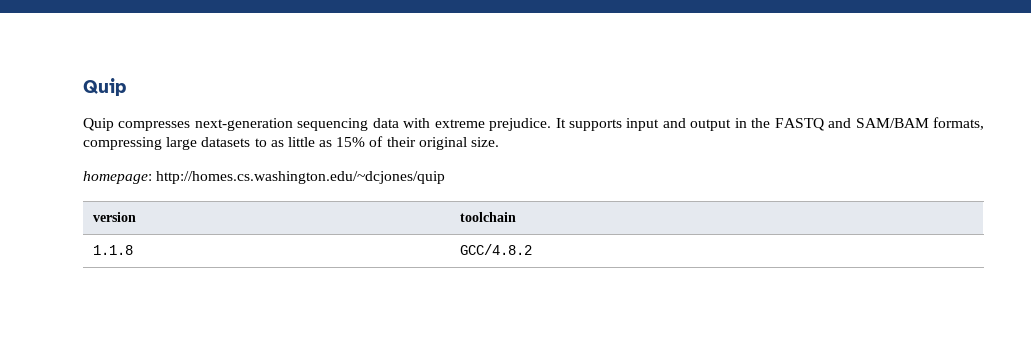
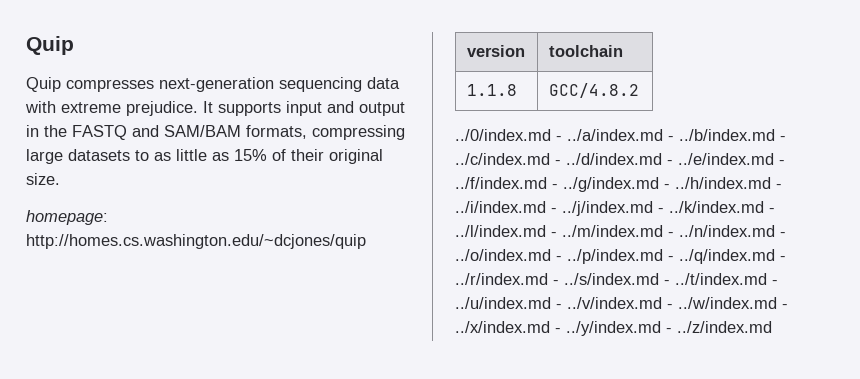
+ ../0/index.md - ../a/index.md - ../b/index.md - ../c/index.md - ../d/index.md - ../e/index.md - ../f/index.md - ../g/index.md - ../h/index.md - ../i/index.md - ../j/index.md - ../k/index.md - ../l/index.md - ../m/index.md - ../n/index.md - ../o/index.md - ../p/index.md - ../q/index.md - ../r/index.md - ../s/index.md - ../t/index.md - ../u/index.md - ../v/index.md - ../w/index.md - ../x/index.md - ../y/index.md - ../z/index.md

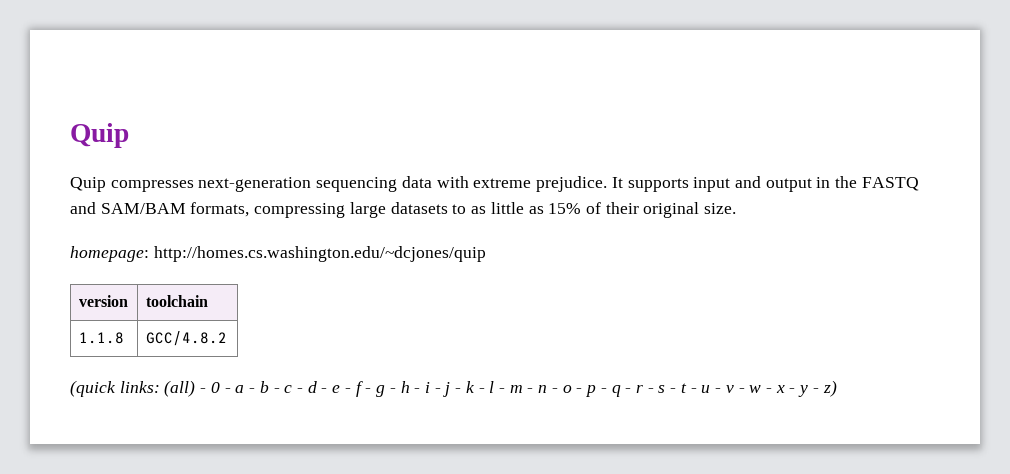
- ../0/index.md - ../a/index.md - ../b/index.md - ../c/index.md - ../d/index.md - ../e/index.md - ../f/index.md - ../g/index.md - ../h/index.md - ../i/index.md - ../j/index.md - ../k/index.md - ../l/index.md - ../m/index.md - ../n/index.md - ../o/index.md - ../p/index.md - ../q/index.md - ../r/index.md - ../s/index.md - ../t/index.md - ../u/index.md - ../v/index.md - ../w/index.md - ../x/index.md - ../y/index.md - ../z/index.md
+ (quick links: (all) - 0 - a - b - c - d - e - f - g - h - i - j - k - l - m - n - o - p - q - r - s - t - u - v - w - x - y - z)

